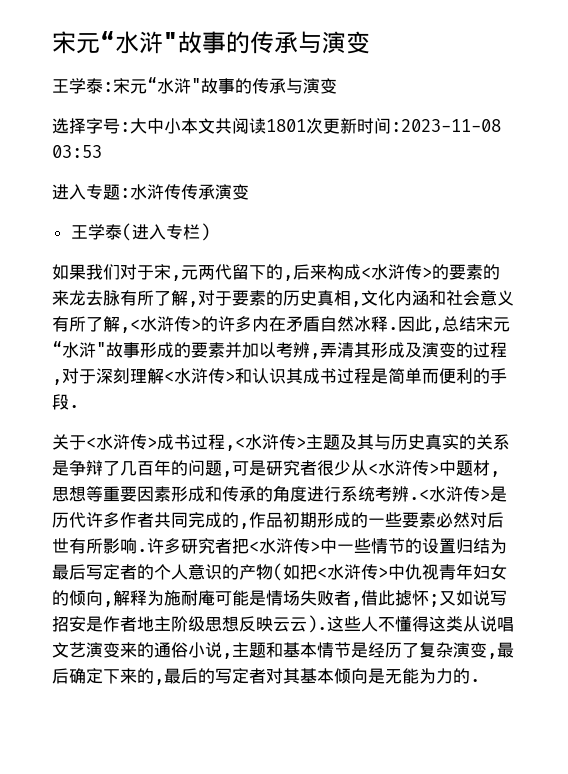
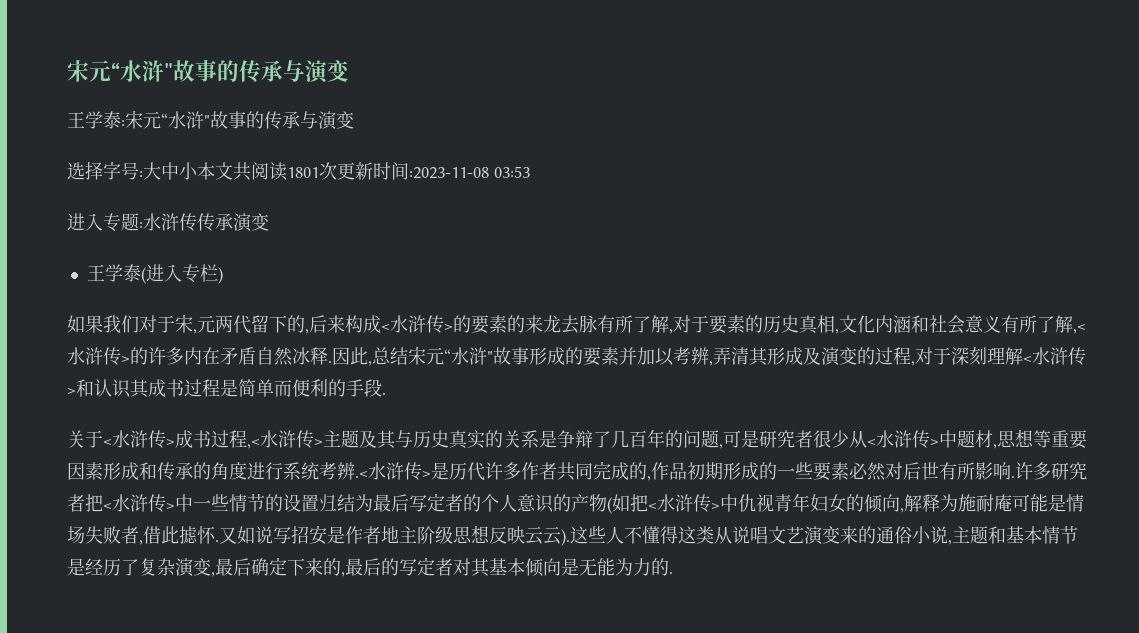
- 许多研究者把<水浒传>中一些情节的设置归结为最后写定者的个人意识的产物(如把<水浒传>中仇视青年妇女的倾向,解释为施耐庵可能是情场失败者,借此摅怀;又如说写招安是作者地主阶级思想反映云云).
+ 许多研究者把<水浒传>中一些情节的设置归结为最后写定者的个人意识的产物(如把<水浒传>中仇视青年妇女的倾向,解释为施耐庵可能是情场失败者,借此摅怀.又如说写招安是作者地主阶级思想反映云云).

